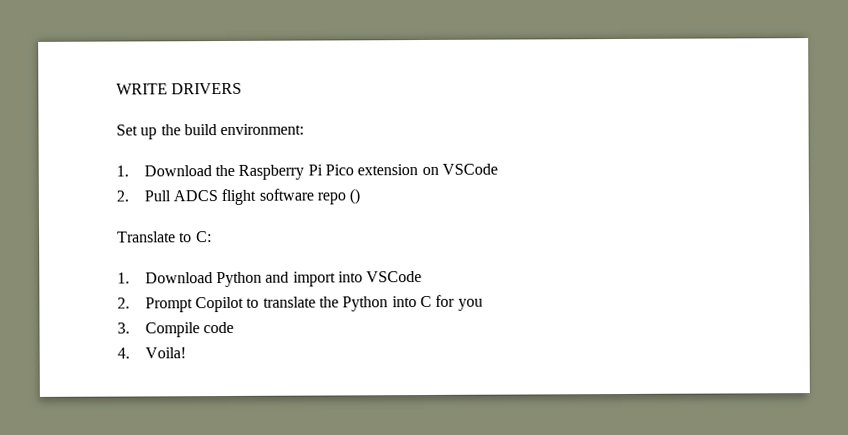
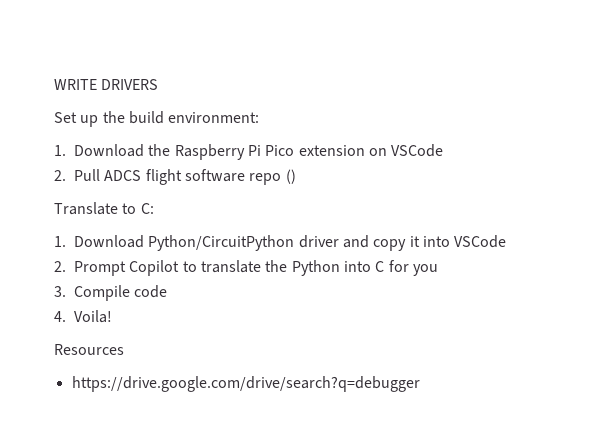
- 1. Download Python and import into VSCode
+ 1. Download Python/CircuitPython driver and copy it into VSCode
+ Resources
+ https://drive.google.com/drive/search?q=debugger

